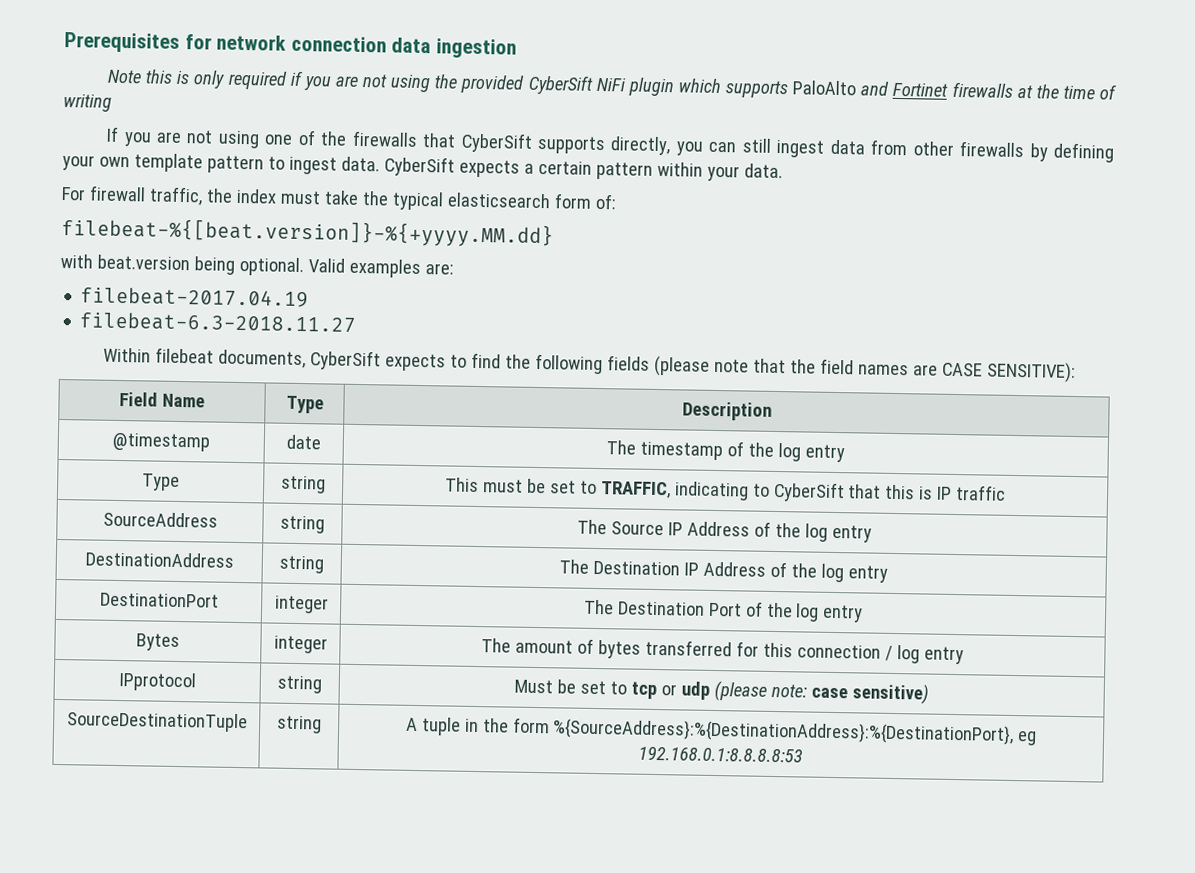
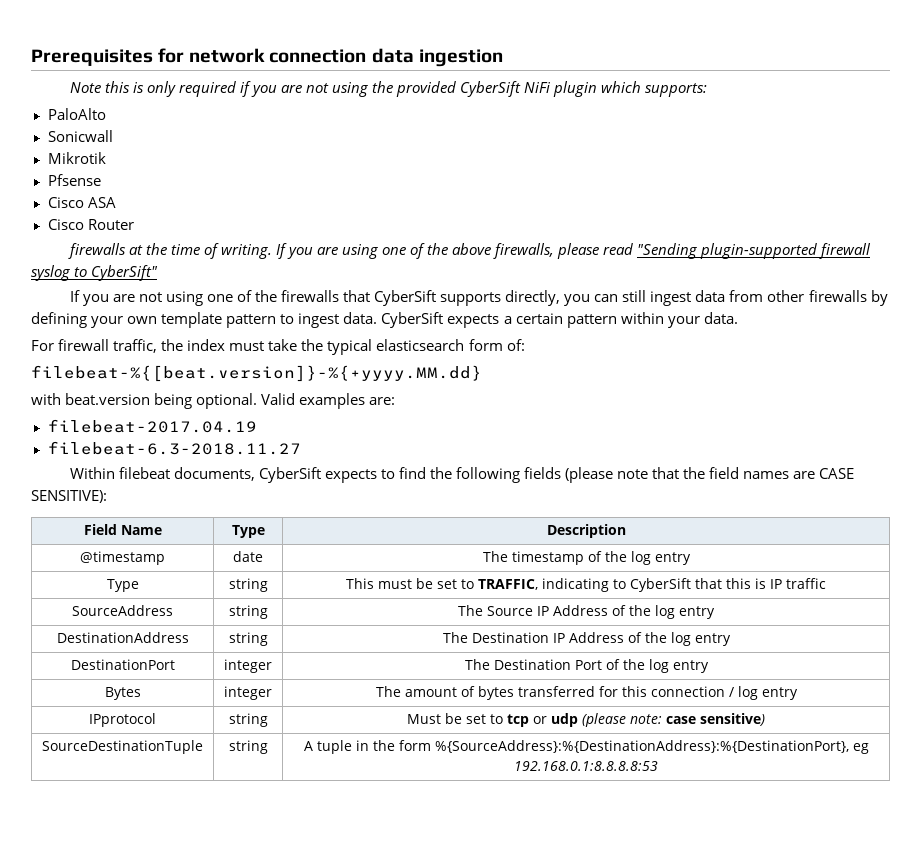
- Note this is only required if you are not using the provided CyberSift NiFi plugin which supports PaloAlto and Fortinet firewalls at the time of writing
+ Note this is only required if you are not using the provided CyberSift NiFi plugin which supports:
+ PaloAlto
+ Sonicwall
+ Mikrotik
+ Pfsense
+ Cisco ASA
+ Cisco Router
+ firewalls at the time of writing. If you are using one of the above firewalls, please read "Sending plugin-supported firewall syslog to CyberSift"

